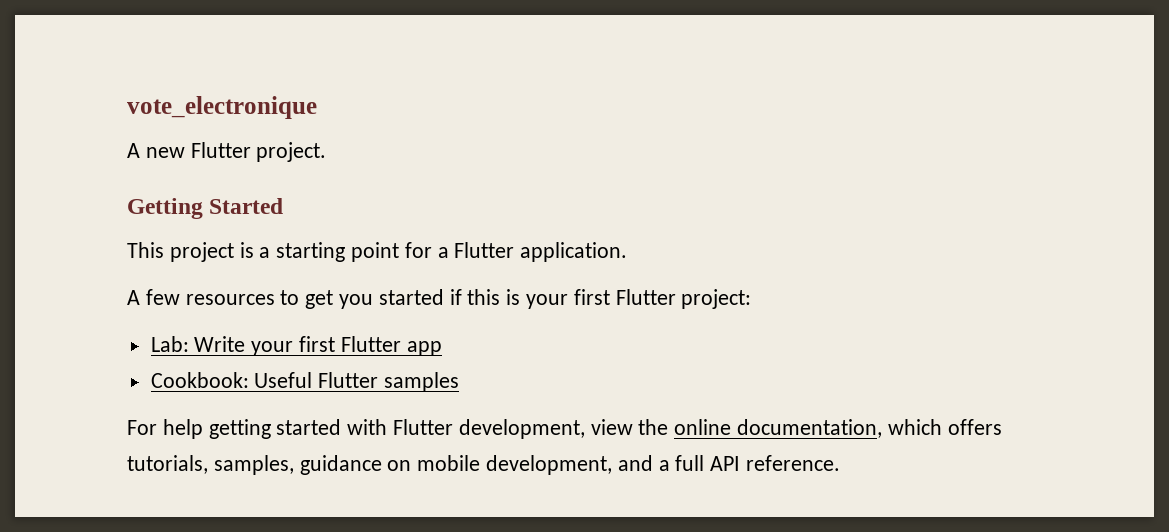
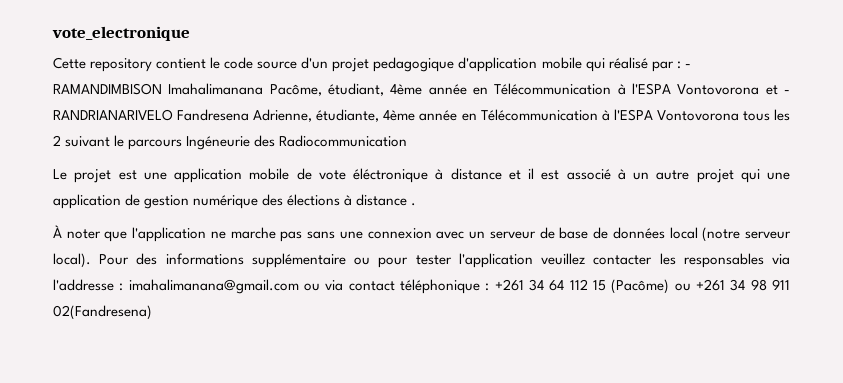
- A new Flutter project.
- Getting Started
- This project is a starting point for a Flutter application.
- A few resources to get you started if this is your first Flutter project:
- Lab: Write your first Flutter app
- Cookbook: Useful Flutter samples
- For help getting started with Flutter development, view the online documentation, which offers tutorials, samples, guidance on mobile development, and a full API reference.
+ Cette repository contient le code source d'un projet pedagogique d'application mobile qui réalisé par : - RAMANDIMBISON Imahalimanana Pacôme, étudiant, 4ème année en Télécommunication à l'ESPA Vontovorona et - RANDRIANARIVELO Fandresena Adrienne, étudiante, 4ème année en Télécommunication à l'ESPA Vontovorona tous les 2 suivant le parcours Ingéneurie des Radiocommunication
+ Le projet est une application mobile de vote éléctronique à distance et il est associé à un autre projet qui une application de gestion numérique des élections à distance .
+ À noter que l'application ne marche pas sans une connexion avec un serveur de base de données local (notre serveur local). Pour des informations supplémentaire ou pour tester l'application veuillez contacter les responsables via l'addresse : imahalimanana@gmail.com ou via contact téléphonique : +261 34 64 112 15 (Pacôme) ou +261 34 98 911 02(Fandresena)

